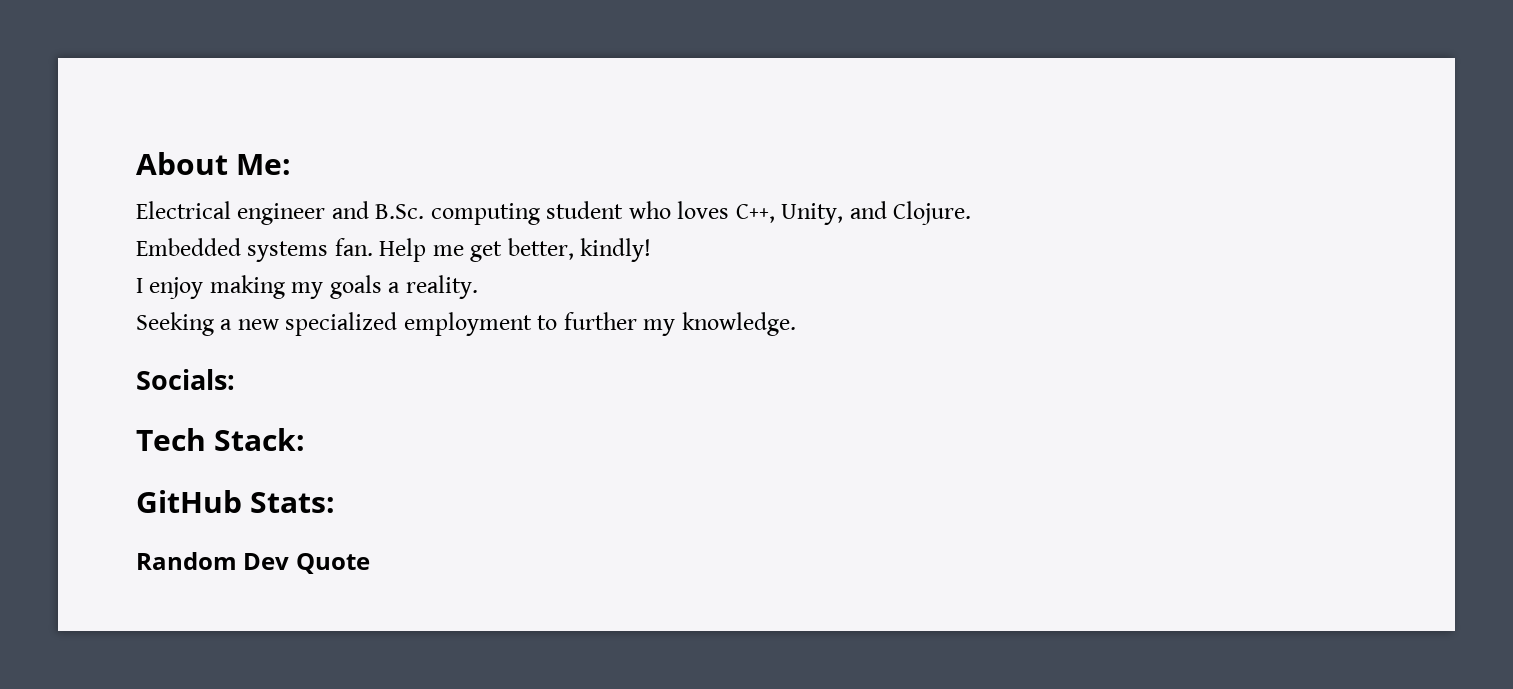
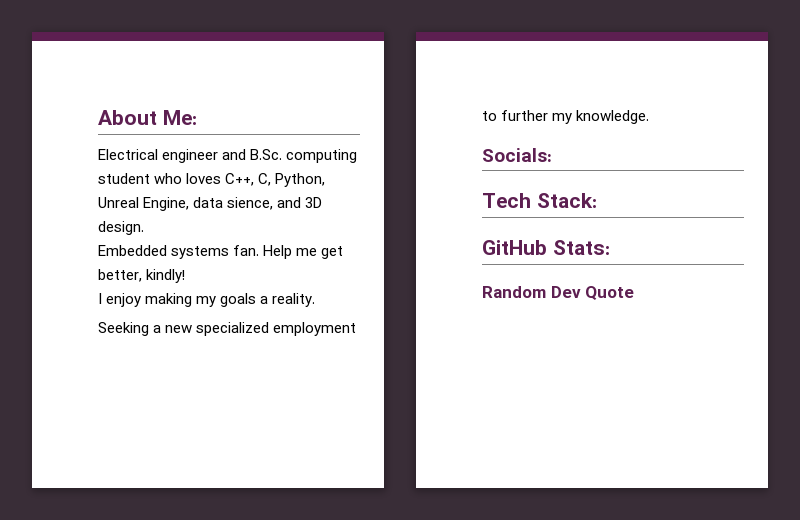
- Electrical engineer and B.Sc. computing student who loves C++, Unity, and Clojure.
+ Electrical engineer and B.Sc. computing student who loves C++, C, Python, Unreal Engine, data sience, and 3D design.

